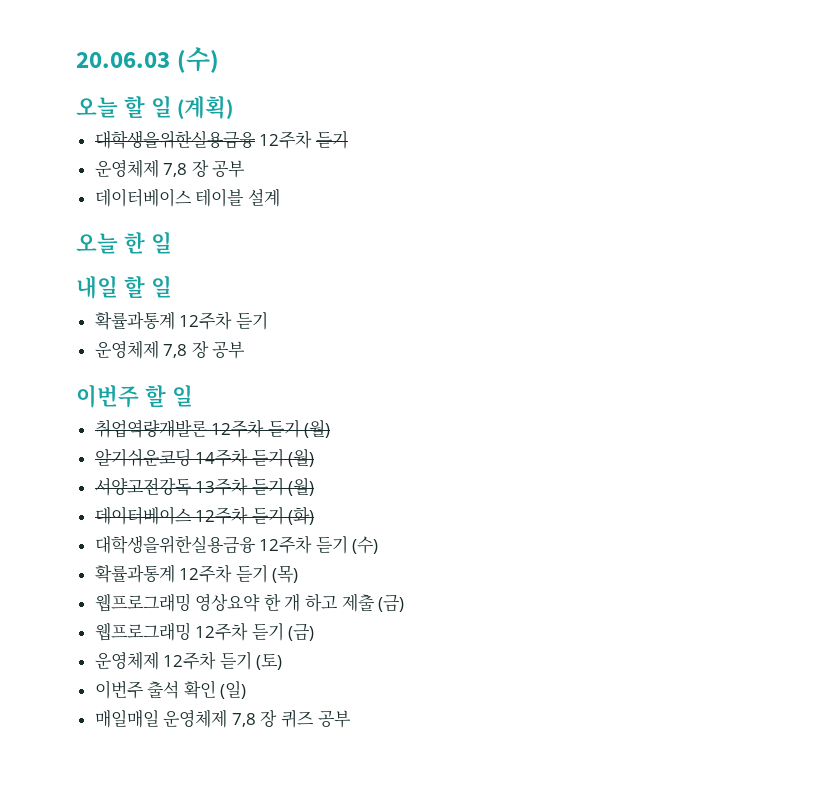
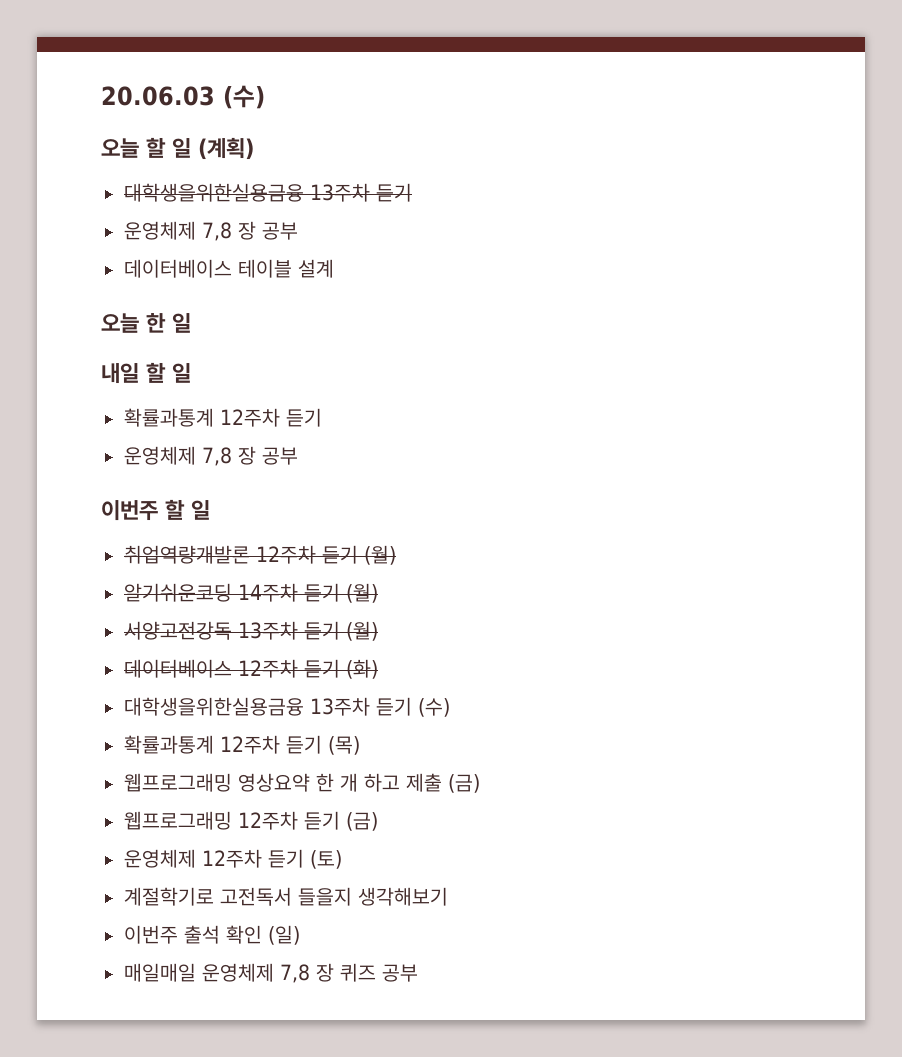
  오늘 할 일 (계획)
- 대학생을위한실용금융 12주차 듣기
+ 대학생을위한실용금융 13주차 듣기
- 대학생을위한실용금융 12주차 듣기 (수)
+ 대학생을위한실용금융 13주차 듣기 (수)
+ 계절학기로 고전독서 들을지 생각해보기

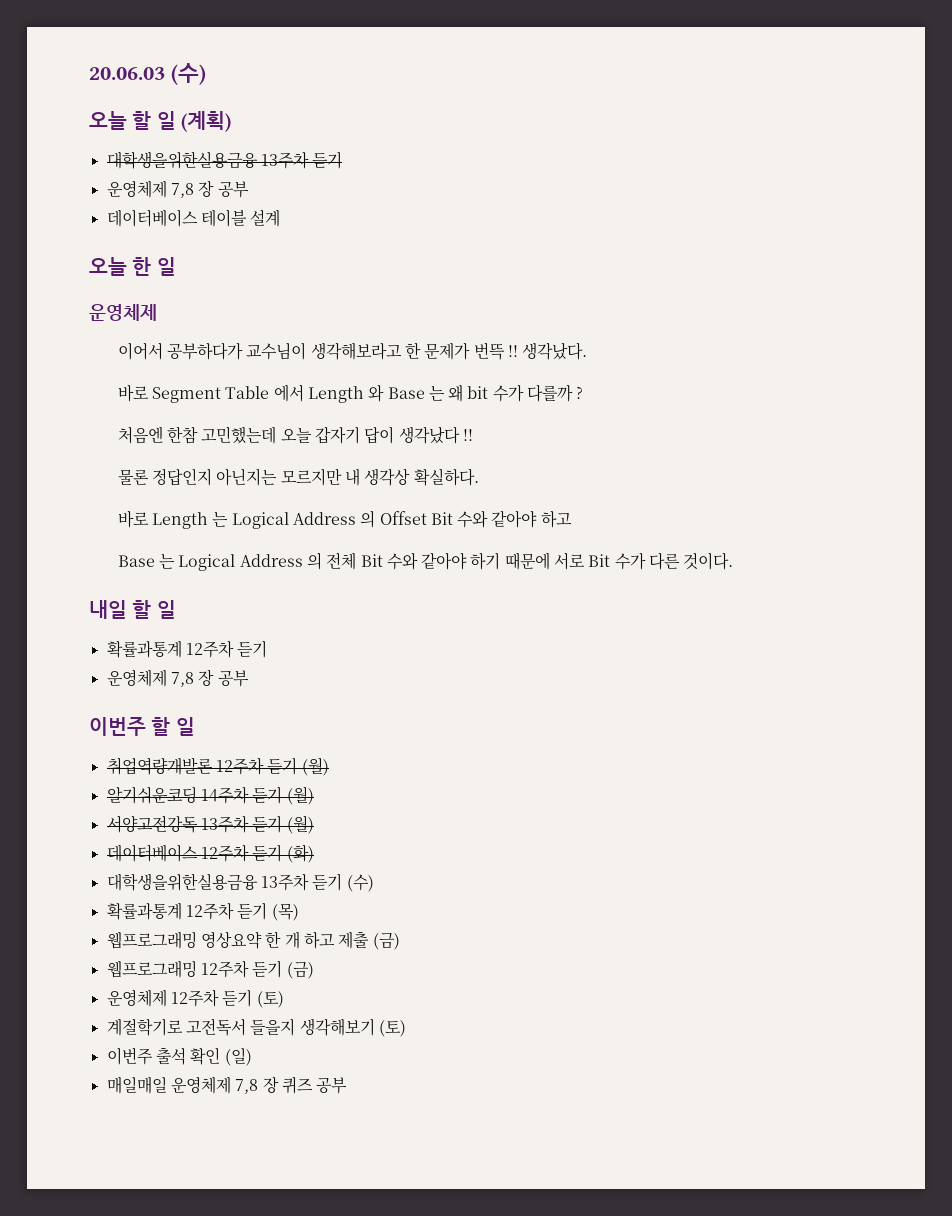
  오늘 한 일
+ 운영체제
+ 이어서 공부하다가 교수님이 생각해보라고 한 문제가 번뜩 !! 생각났다.
+ 바로 Segment Table 에서 Length 와 Base 는 왜 bit 수가 다를까 ?
+ 처음엔 한참 고민했는데 오늘 갑자기 답이 생각났다 !!
+ 물론 정답인지 아닌지는 모르지만 내 생각상 확실하다.
+ 바로 Length 는 Logical Address 의 Offset Bit 수와 같아야 하고
+ Base 는 Logical Address 의 전체 Bit 수와 같아야 하기 때문에 서로 Bit 수가 다른 것이다.
- 계절학기로 고전독서 들을지 생각해보기
+ 계절학기로 고전독서 들을지 생각해보기 (토)

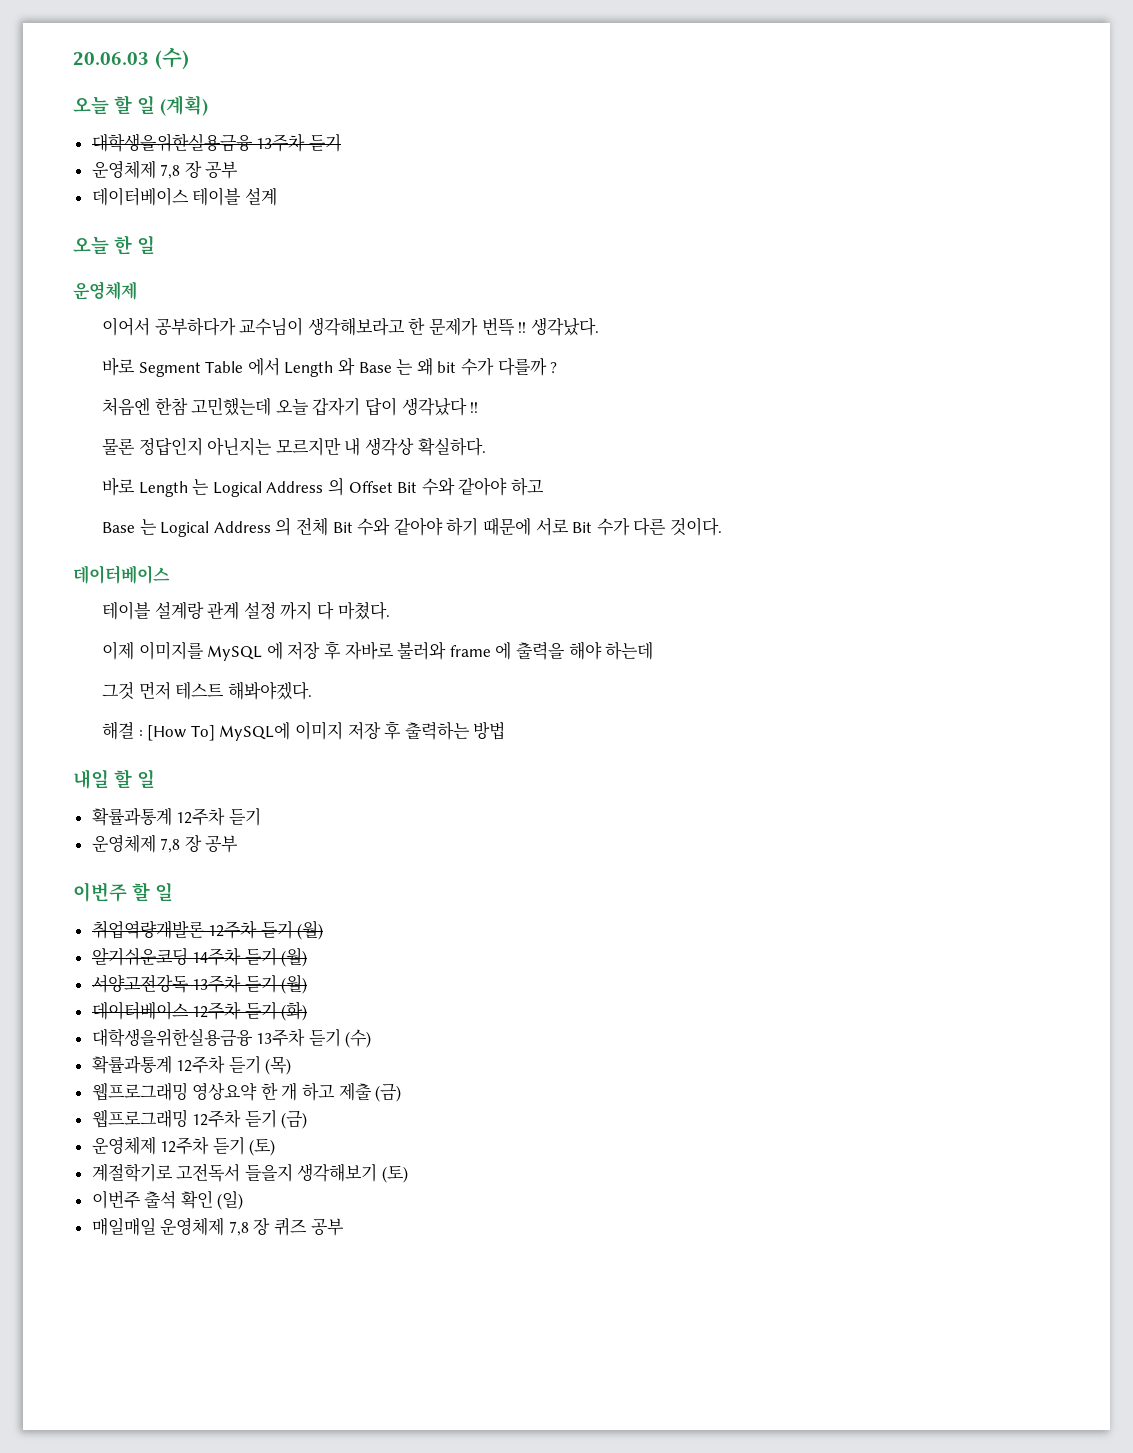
  Base 는 Logical Address 의 전체 Bit 수와 같아야 하기 때문에 서로 Bit 수가 다른 것이다.
+ 데이터베이스
+ 테이블 설계랑 관계 설정 까지 다 마쳤다.
+ 이제 이미지를 MySQL 에 저장 후 자바로 불러와 frame 에 출력을 해야 하는데
+ 그것 먼저 테스트 해봐야겠다.
+ 해결 : [How To] MySQL에 이미지 저장 후 출력하는 방법

